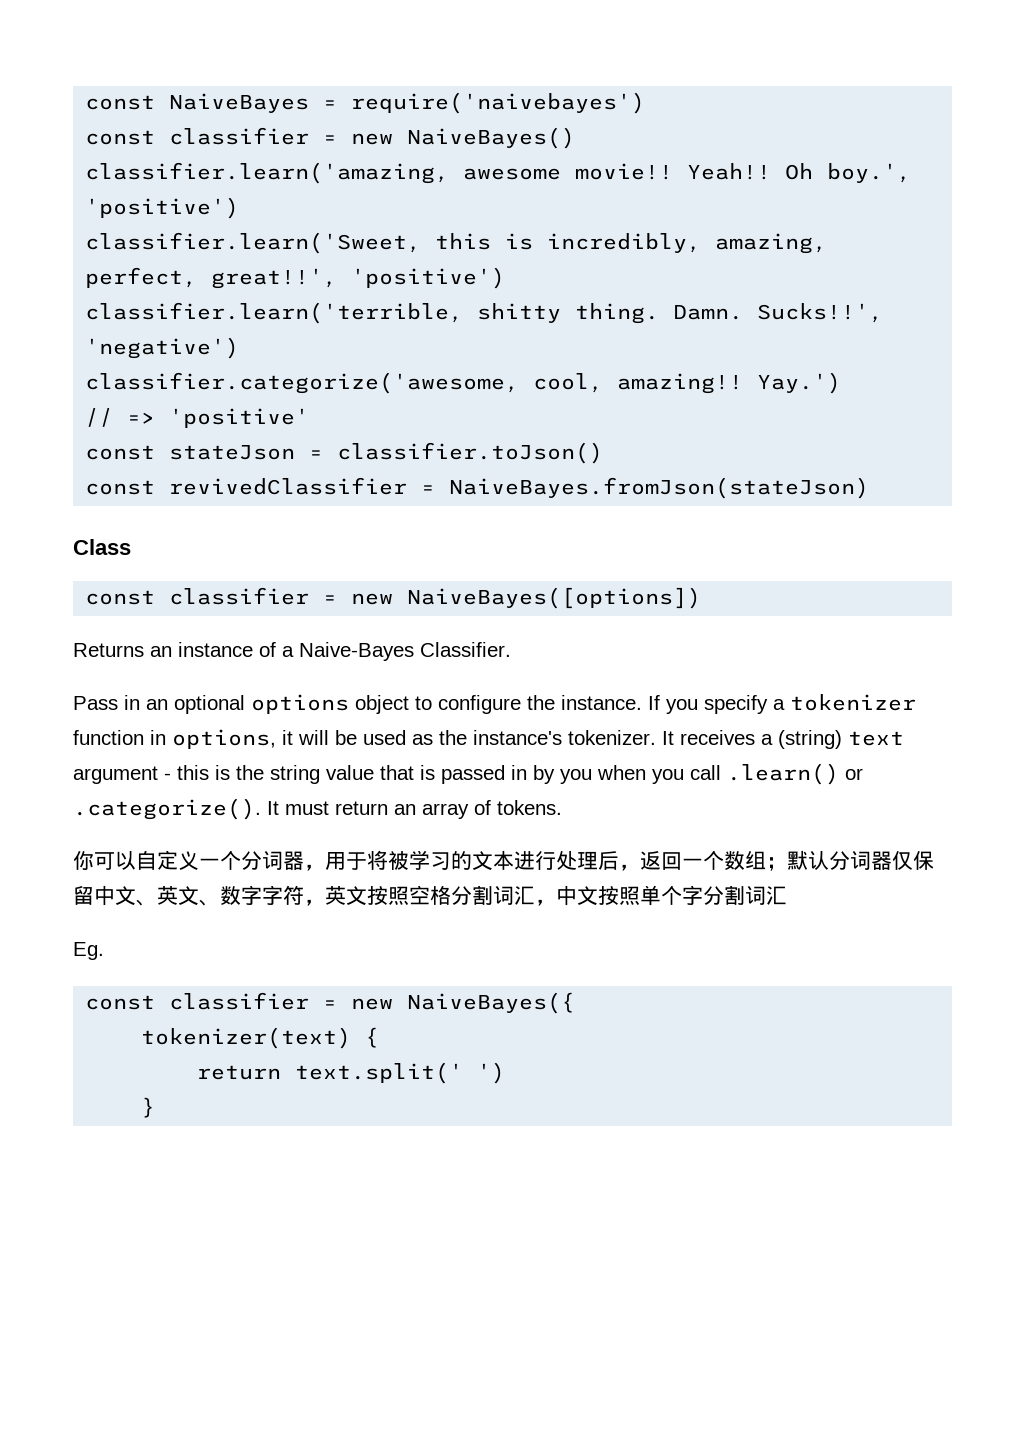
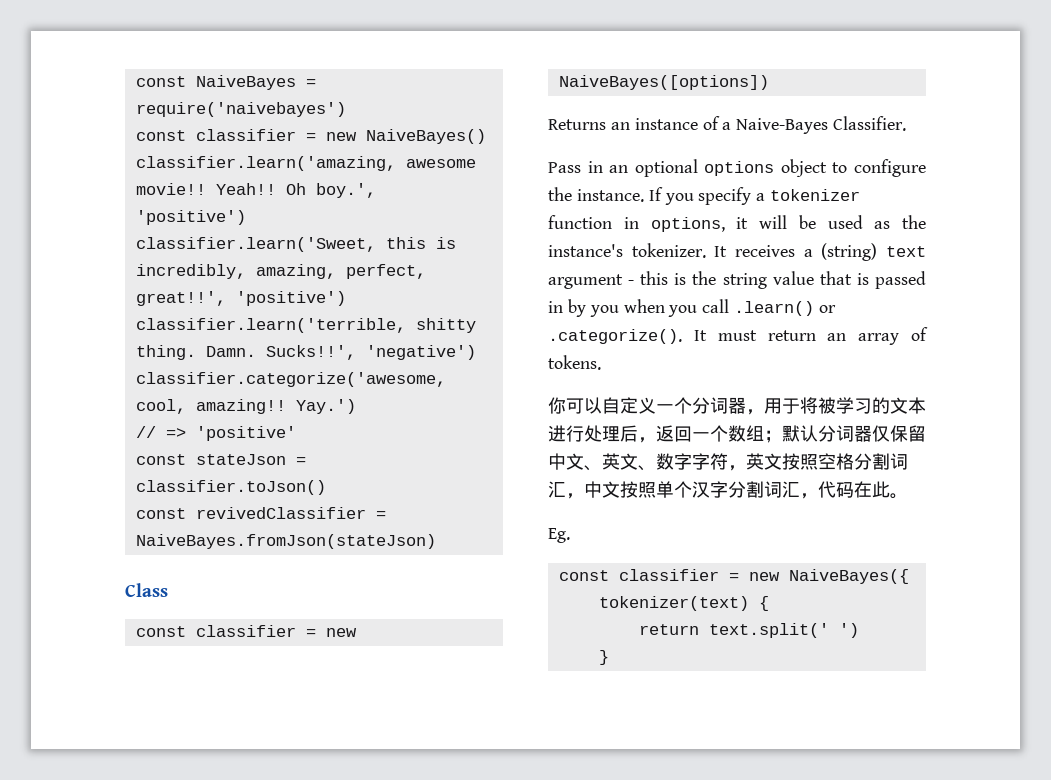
- 你可以自定义一个分词器，用于将被学习的文本进行处理后，返回一个数组；默认分词器仅保留中文、英文、数字字符，英文按照空格分割词汇，中文按照单个字分割词汇
+ 你可以自定义一个分词器，用于将被学习的文本进行处理后，返回一个数组；默认分词器仅保留中文、英文、数字字符，英文按照空格分割词汇，中文按照单个汉字分割词汇，代码在此。

